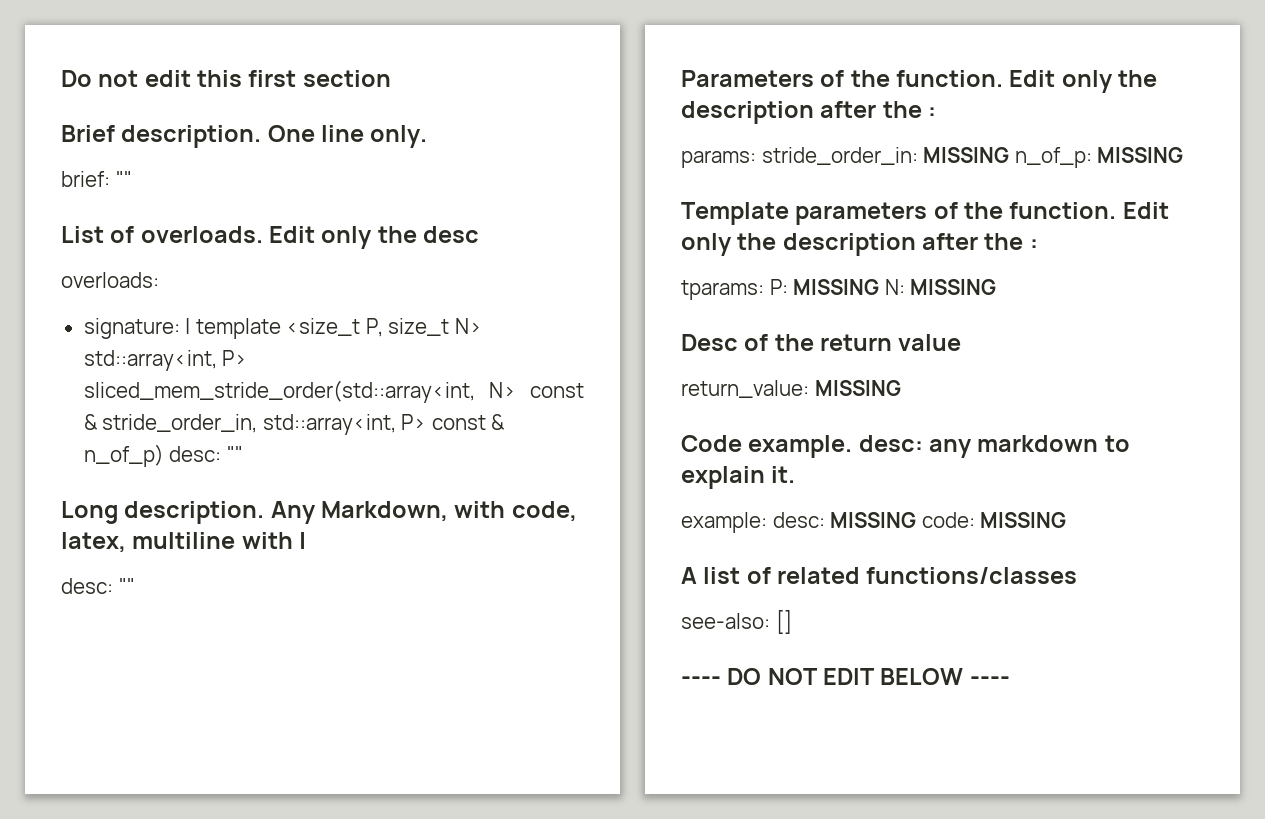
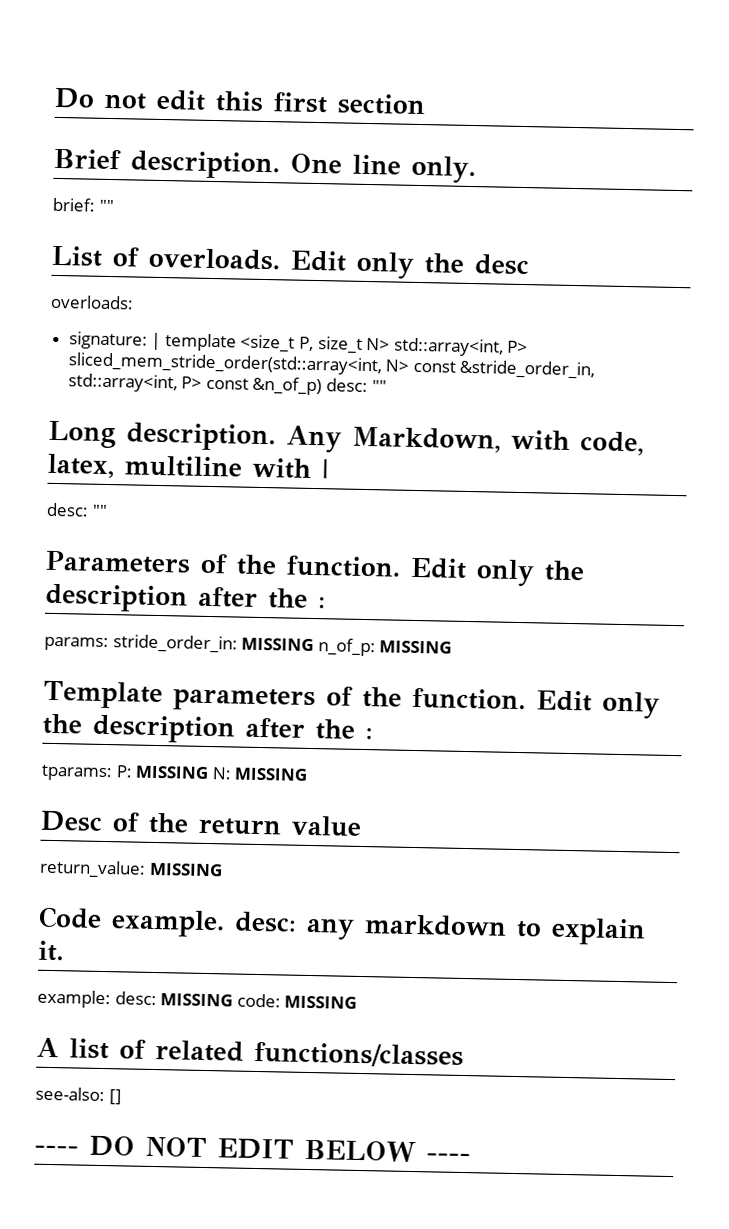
- signature: | template <size_t P, size_t N> std::array<int, P> sliced_mem_stride_order(std::array<int, N> const & stride_order_in, std::array<int, P> const & n_of_p) desc: ""
+ signature: | template <size_t P, size_t N> std::array<int, P> sliced_mem_stride_order(std::array<int, N> const &stride_order_in, std::array<int, P> const &n_of_p) desc: ""

